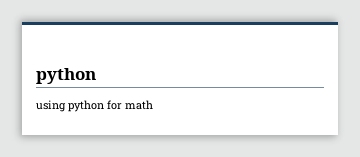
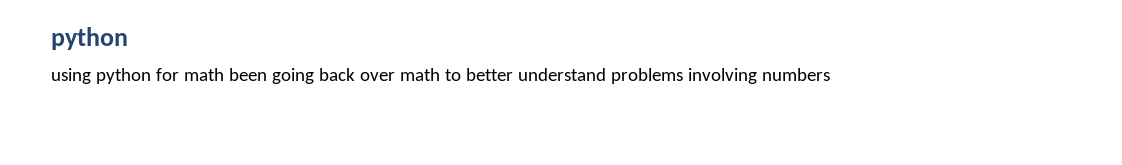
- using python for math
+ using python for math been going back over math to better understand problems involving numbers

